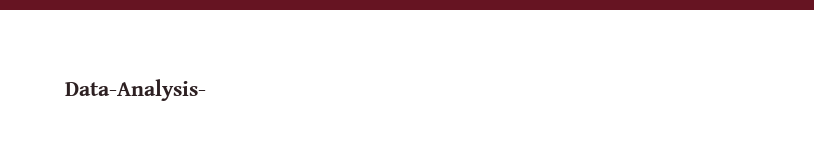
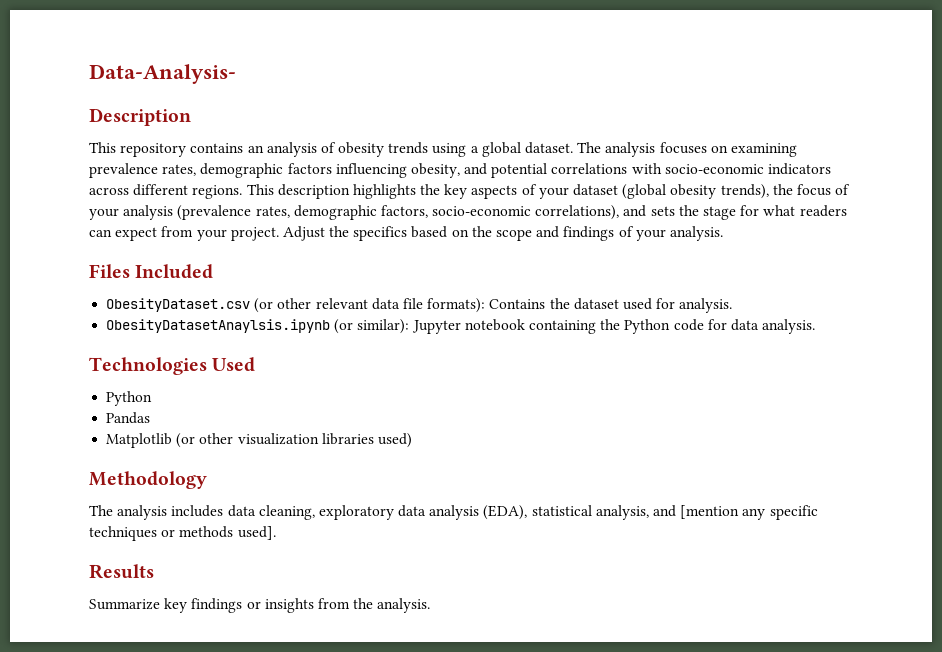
+ Description
+ This repository contains an analysis of obesity trends using a global dataset. The analysis focuses on examining prevalence rates, demographic factors influencing obesity, and potential correlations with socio-economic indicators across different regions. This description highlights the key aspects of your dataset (global obesity trends), the focus of your analysis (prevalence rates, demographic factors, socio-economic correlations), and sets the stage for what readers can expect from your project. Adjust the specifics based on the scope and findings of your analysis.
+ Files Included
+ ObesityDataset.csv (or other relevant data file formats): Contains the dataset used for analysis.
+ ObesityDatasetAnaylsis.ipynb (or similar): Jupyter notebook containing the Python code for data analysis.
+ Technologies Used
+ Python
+ Pandas
+ Matplotlib (or other visualization libraries used)
+ Methodology
+ The analysis includes data cleaning, exploratory data analysis (EDA), statistical analysis, and [mention any specific techniques or methods used].
+ Results
+ Summarize key findings or insights from the analysis.

